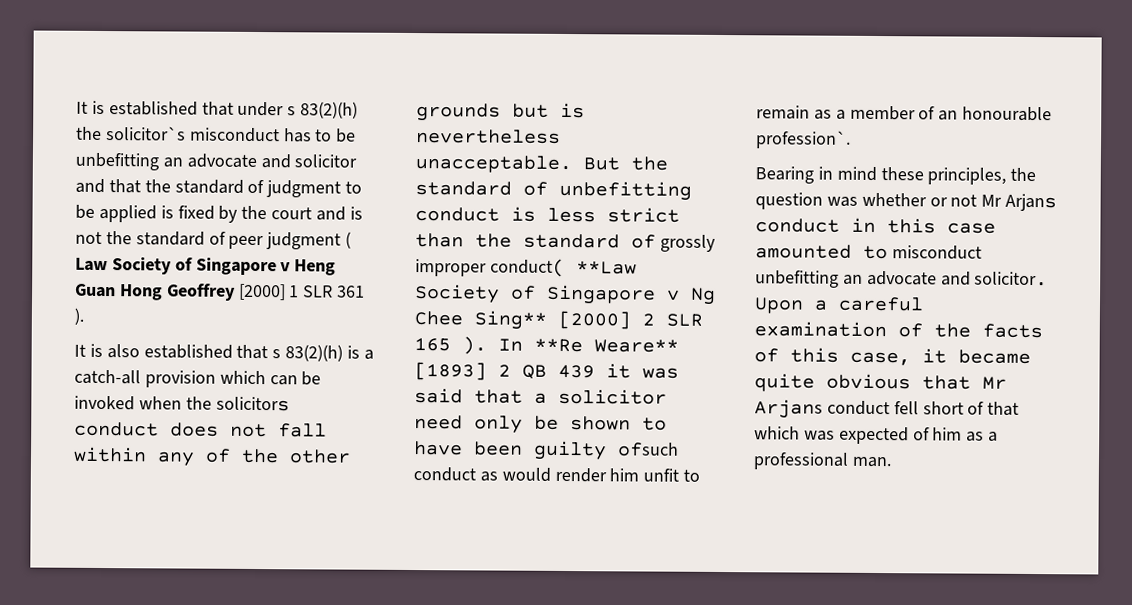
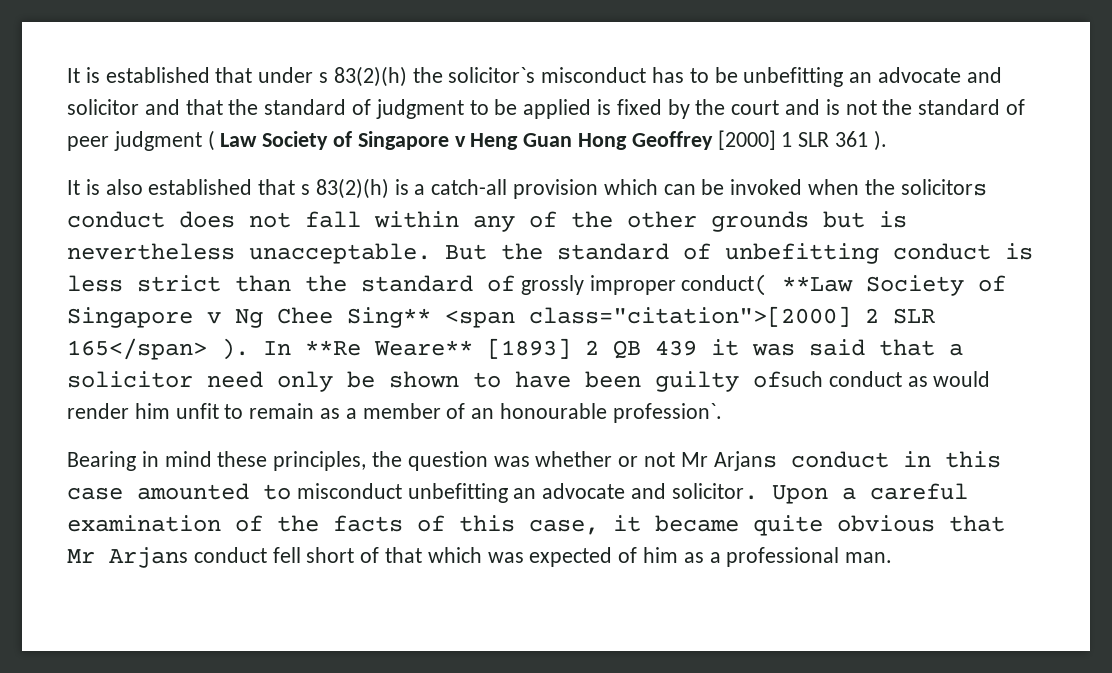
- But the standard of unbefitting conduct is less strict than the standard of grossly improper conduct( **Law Society of Singapore v Ng Chee Sing** [2000] 2 SLR 165 ).
+ But the standard of unbefitting conduct is less strict than the standard of grossly improper conduct( **Law Society of Singapore v Ng Chee Sing** <span class="citation">[2000] 2 SLR 165</span> ).

